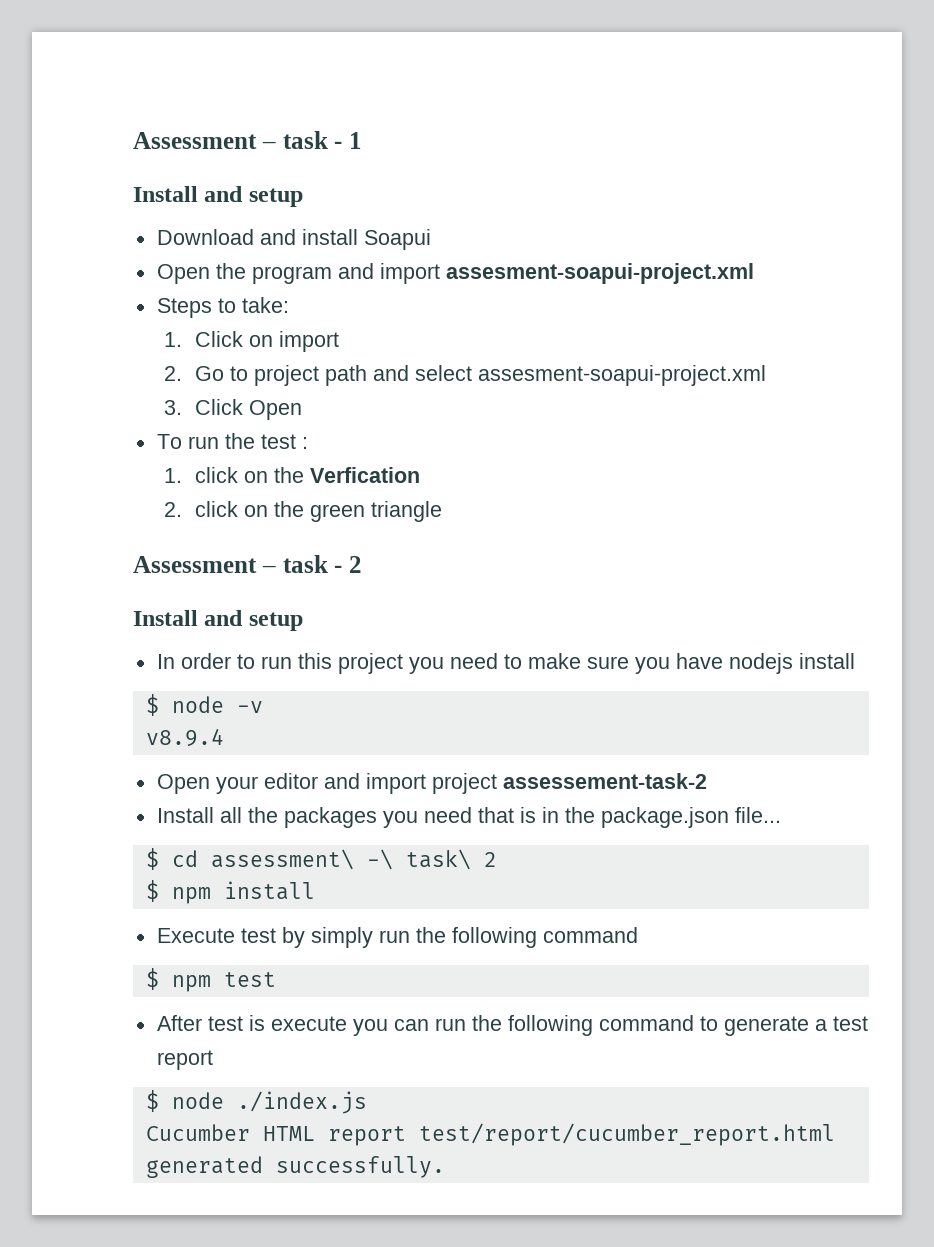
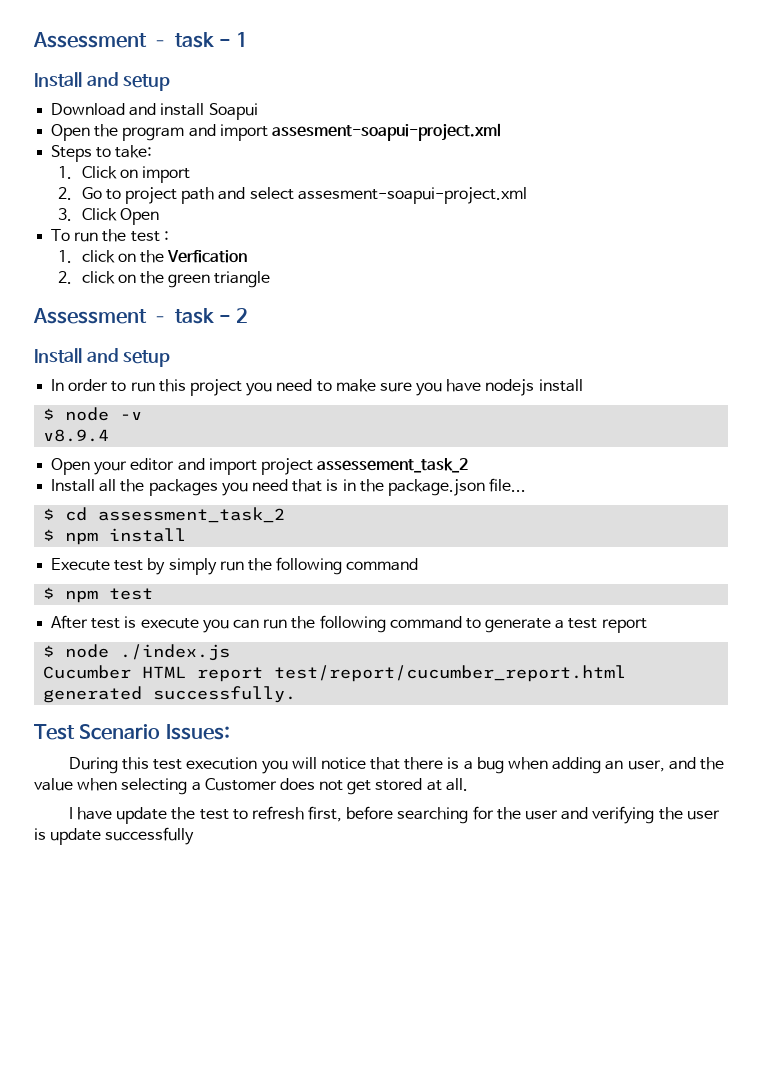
- Open your editor and import project assessement-task-2
+ Open your editor and import project assessement_task_2
- $ cd assessment\ -\ task\ 2
+ $ cd assessment_task_2
+ Test Scenario Issues:
+ During this test execution you will notice that there is a bug when adding an user, and the value when selecting a Customer does not get stored at all.
+ I have update the test to refresh first, before searching for the user and verifying the user is update successfully

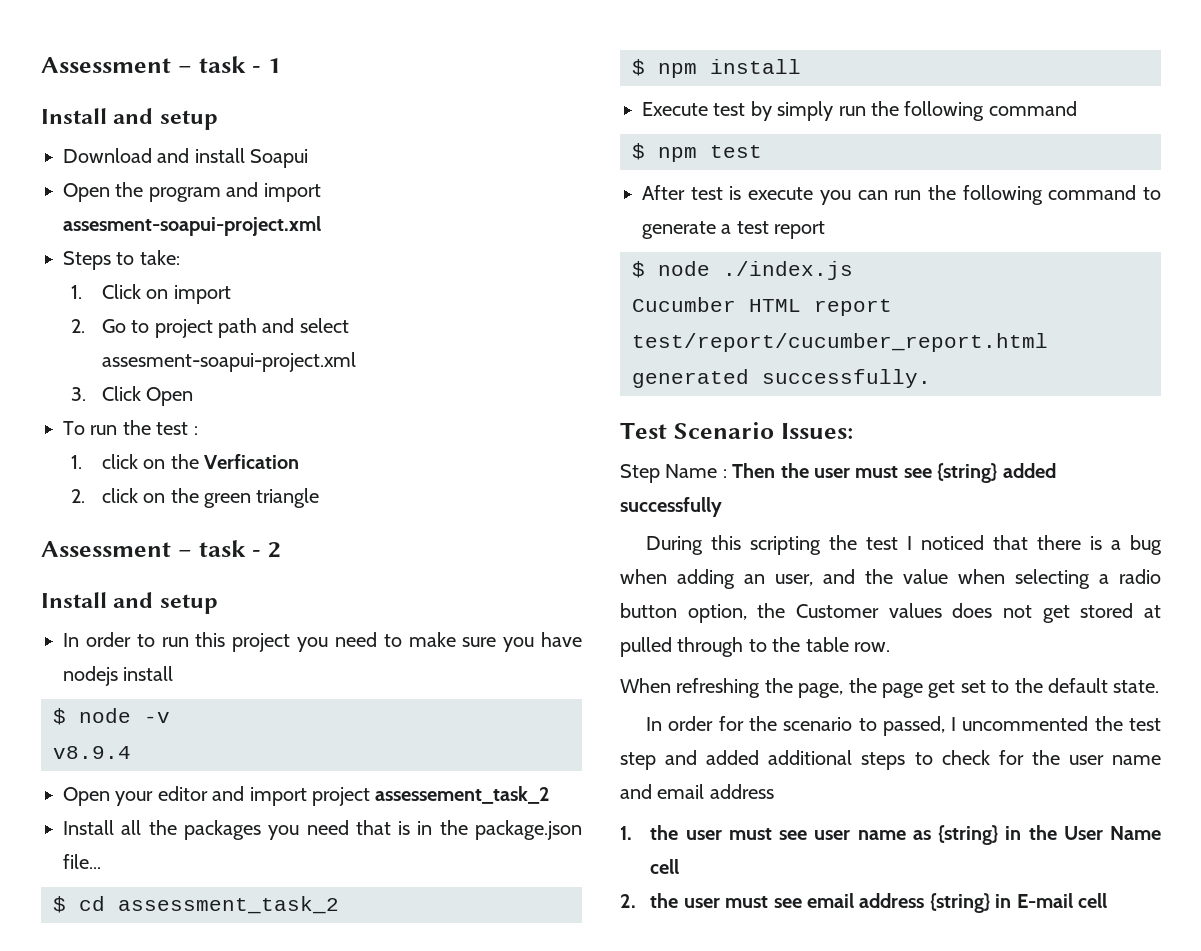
- During this test execution you will notice that there is a bug when adding an user, and the value when selecting a Customer does not get stored at all.
- I have update the test to refresh first, before searching for the user and verifying the user is update successfully
+ Step Name : Then the user must see {string} added successfully
+ During this scripting the test I noticed that there is a bug when adding an user, and the value when selecting a radio button option, the Customer values does not get stored at pulled through to the table row.
+ When refreshing the page, the page get set to the default state.
+ In order for the scenario to passed, I uncommented the test step and added additional steps to check for the user name and email address
+ 1. the user must see user name as {string} in the User Name cell
+ 2. the user must see email address {string} in E-mail cell

